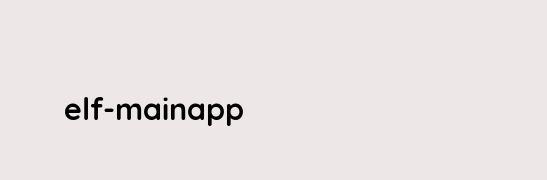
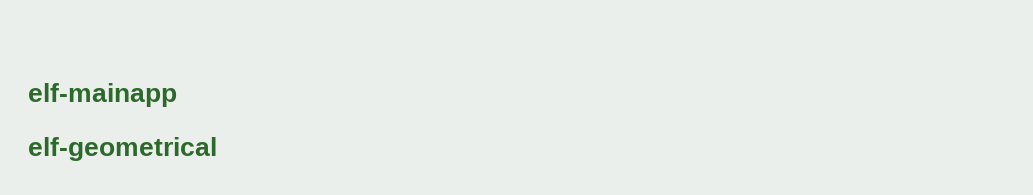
+ elf-geometrical

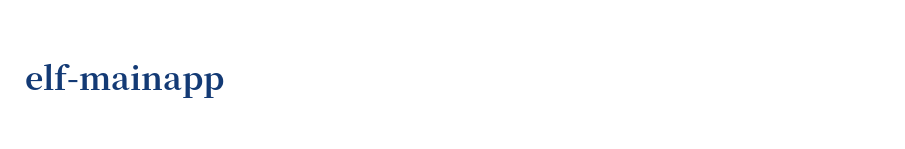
- elf-geometrical

